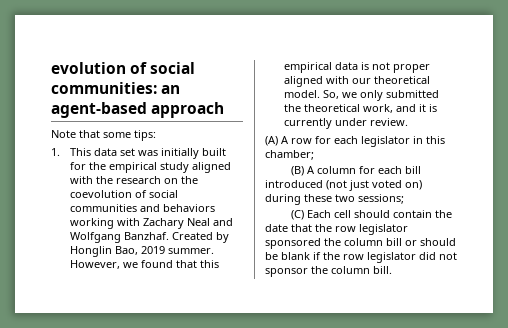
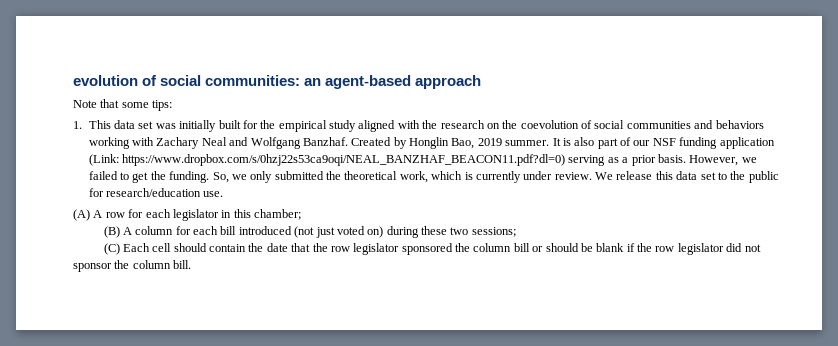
- However, we found that this empirical data is not proper aligned with our theoretical model.
+ It is also part of our NSF funding application (Link: https://www.dropbox.com/s/0hzj22s53ca9oqi/NEAL_BANZHAF_BEACON11.pdf?dl=0) serving as a prior basis. However, we failed to get the funding.
- So, we only submitted the theoretical work, and it is currently under review.
+ So, we only submitted the theoretical work, which is currently under review. We release this data set to the public for research/education use.

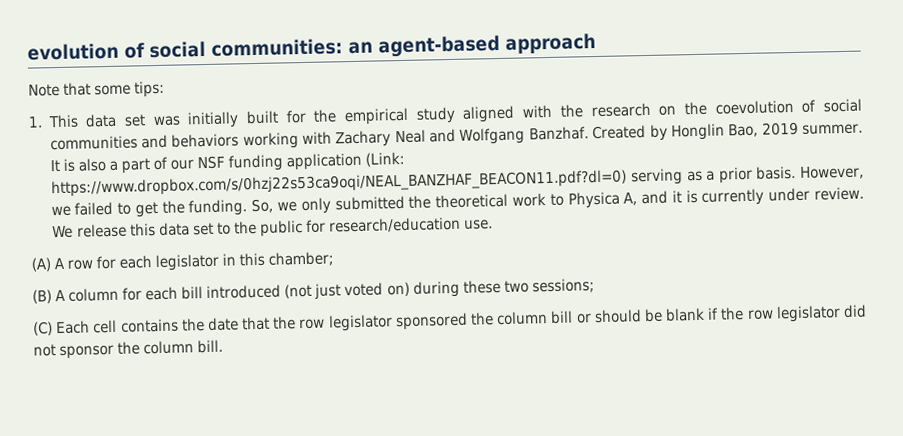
- It is also part of our NSF funding application (Link: https://www.dropbox.com/s/0hzj22s53ca9oqi/NEAL_BANZHAF_BEACON11.pdf?dl=0) serving as a prior basis.
+ It is also a part of our NSF funding application (Link: https://www.dropbox.com/s/0hzj22s53ca9oqi/NEAL_BANZHAF_BEACON11.pdf?dl=0) serving as a prior basis.
- So, we only submitted the theoretical work, which is currently under review.
+ So, we only submitted the theoretical work to Physica A, and it is currently under review.
- (C) Each cell should contain the date that the row legislator sponsored the column bill or should be blank if the row legislator did not sponsor the column bill.
+ (C) Each cell contains the date that the row legislator sponsored the column bill or should be blank if the row legislator did not sponsor the column bill.

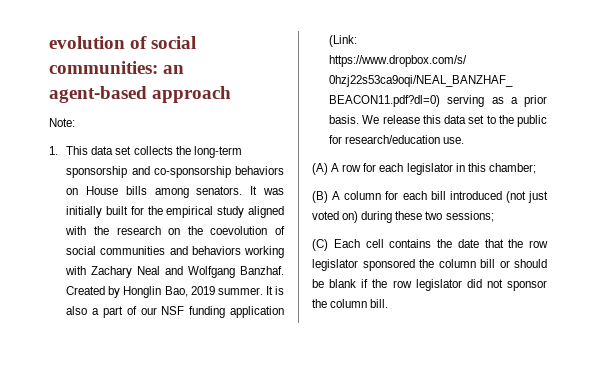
- Note that some tips:
+ Note:
- 1. This data set was initially built for the empirical study aligned with the research on the coevolution of social communities and behaviors working with Zachary Neal and Wolfgang Banzhaf.
+ 1. This data set collects the long-term sponsorship and co-sponsorship behaviors on House bills among senators. It was initially built for the empirical study aligned with the research on the coevolution of social communities and behaviors working with Zachary Neal and Wolfgang Banzhaf.
- However, we failed to get the funding. So, we only submitted the theoretical work to Physica A, and it is currently under review.

